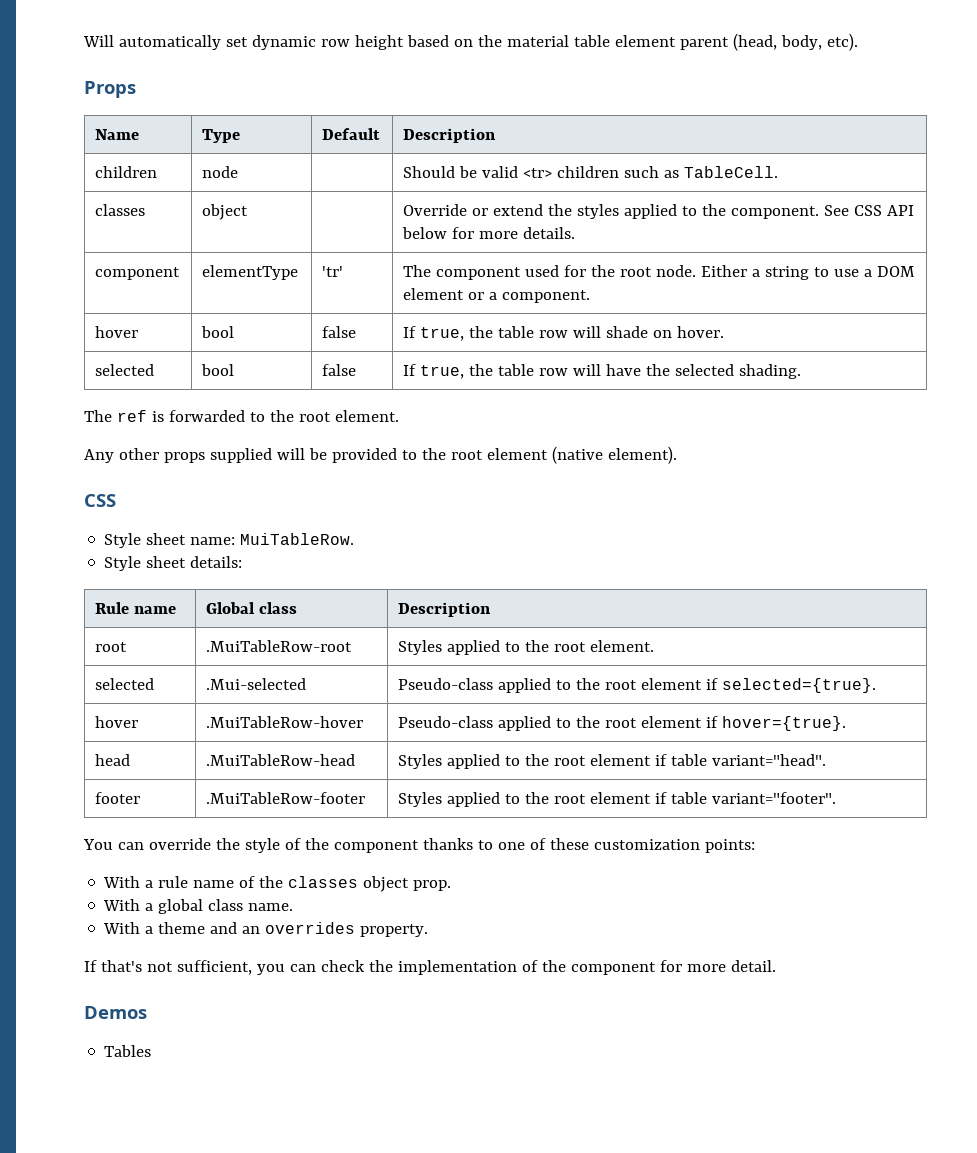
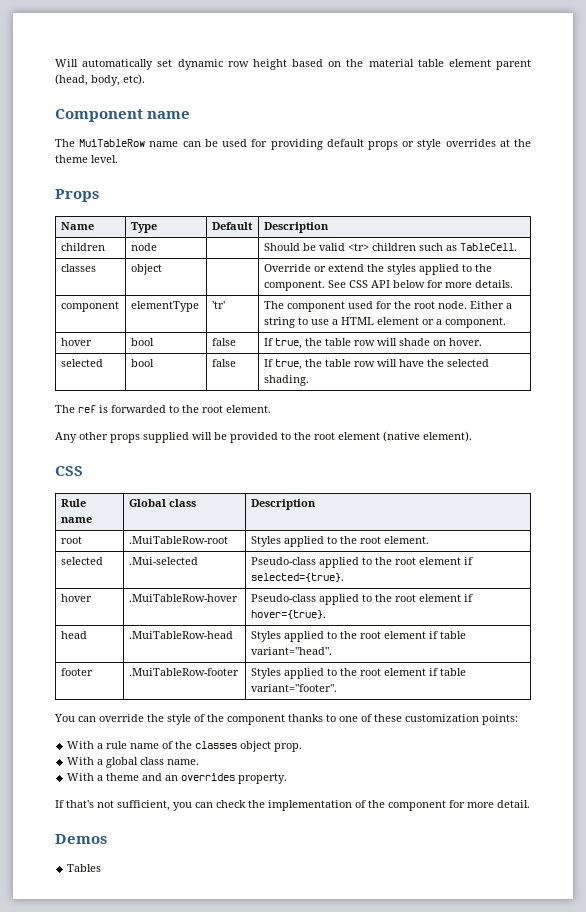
+ Component name
+ The MuiTableRow name can be used for providing default props or style overrides at the theme level.
- component | elementType | 'tr' | The component used for the root node. Either a string to use a DOM element or a component.
+ component | elementType | 'tr' | The component used for the root node. Either a string to use a HTML element or a component.
- Style sheet name: MuiTableRow.
- Style sheet details:

